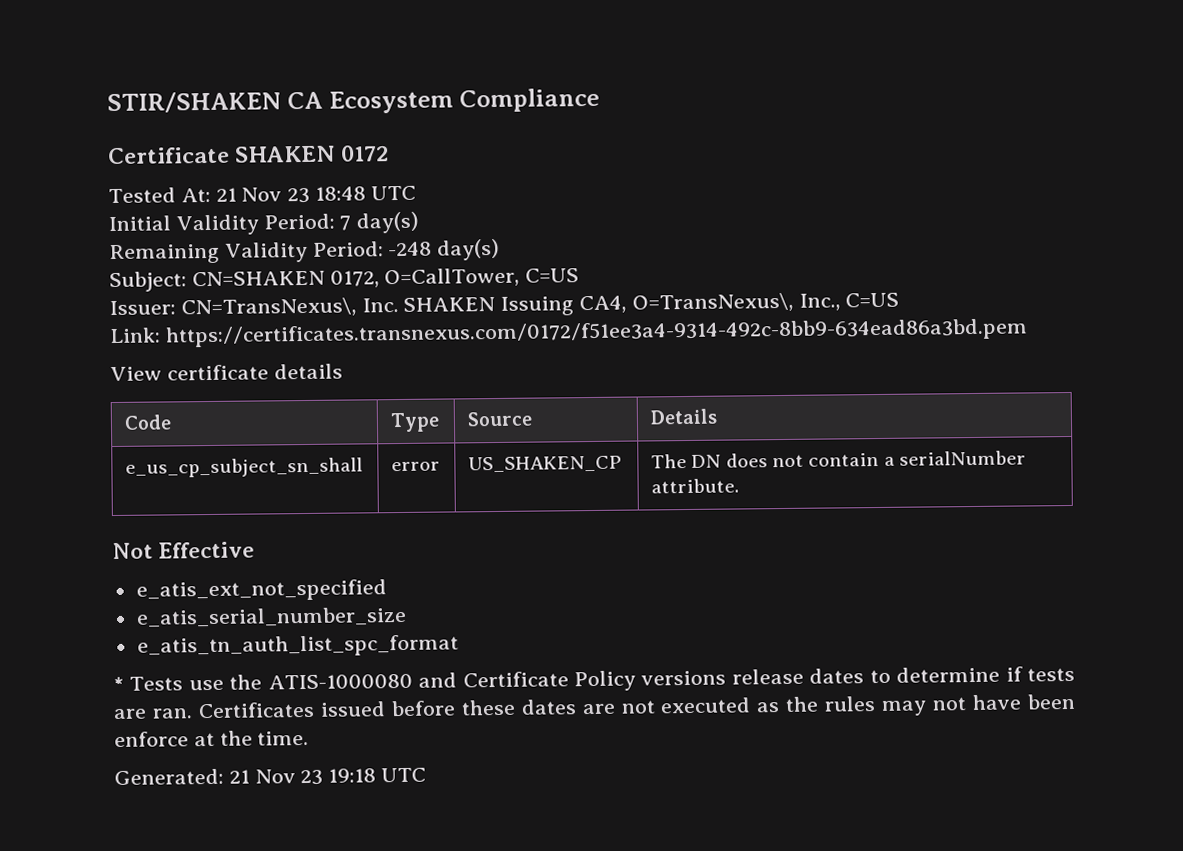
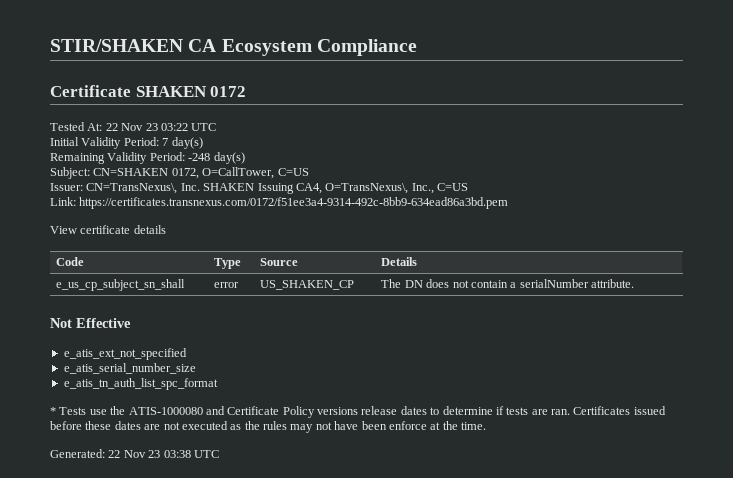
- Tested At: 21 Nov 23 18:48 UTC
+ Tested At: 22 Nov 23 03:22 UTC
- Generated: 21 Nov 23 19:18 UTC
+ Generated: 22 Nov 23 03:38 UTC

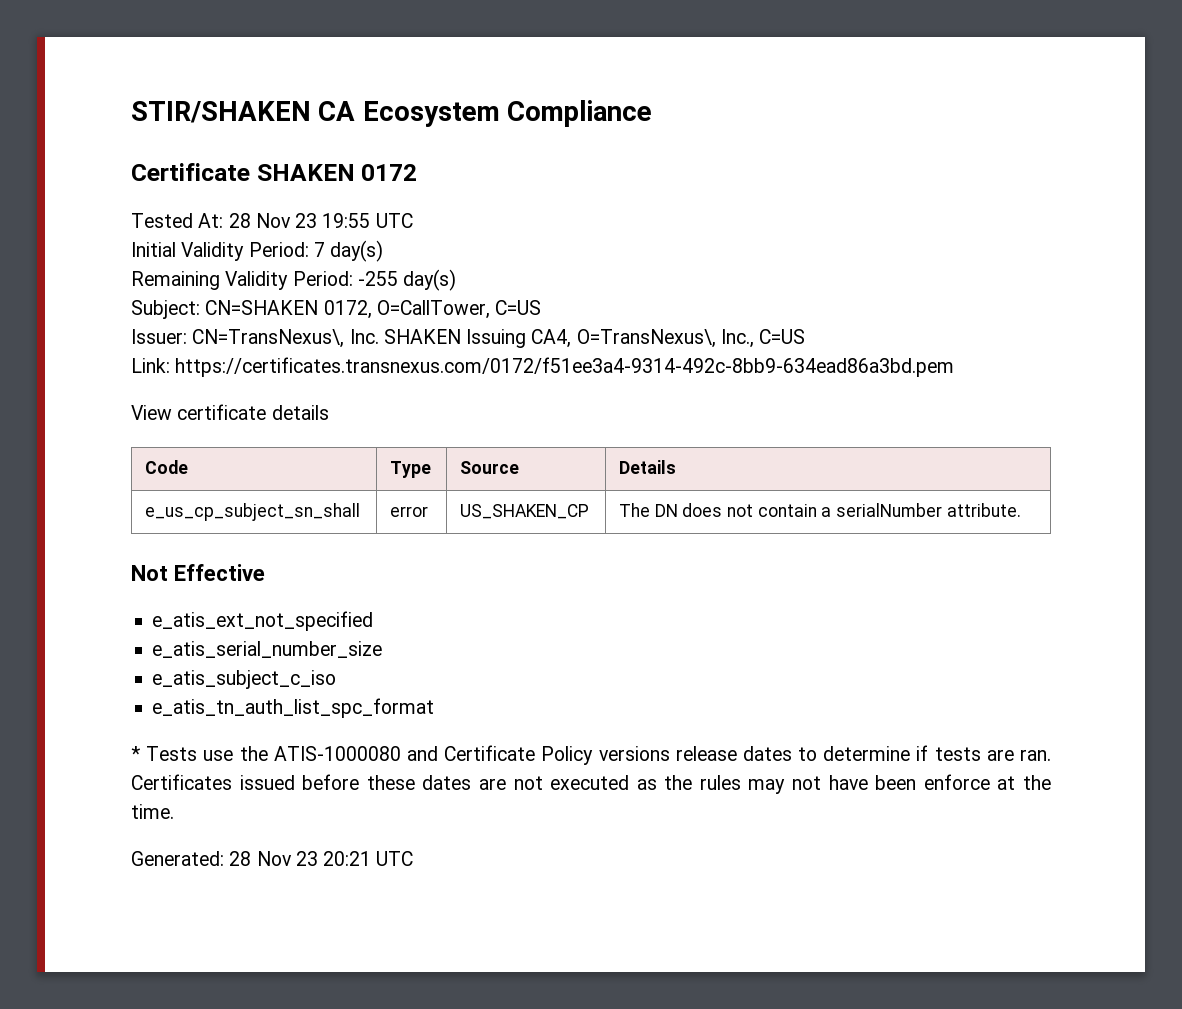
- Tested At: 22 Nov 23 03:22 UTC
+ Tested At: 28 Nov 23 19:55 UTC
- Remaining Validity Period: -248 day(s)
+ Remaining Validity Period: -255 day(s)
+ e_atis_subject_c_iso
- Generated: 22 Nov 23 03:38 UTC
+ Generated: 28 Nov 23 20:21 UTC

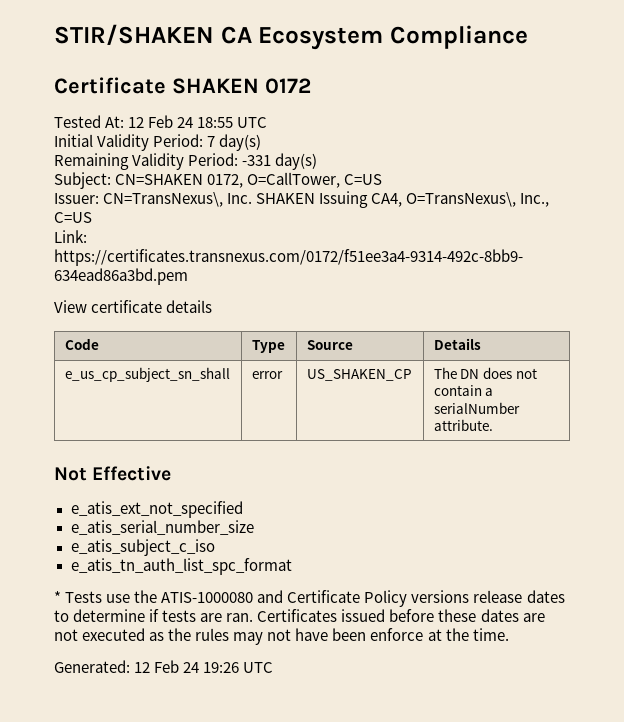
- Tested At: 28 Nov 23 19:55 UTC
+ Tested At: 12 Feb 24 18:55 UTC
- Remaining Validity Period: -255 day(s)
+ Remaining Validity Period: -331 day(s)
- Generated: 28 Nov 23 20:21 UTC
+ Generated: 12 Feb 24 19:26 UTC

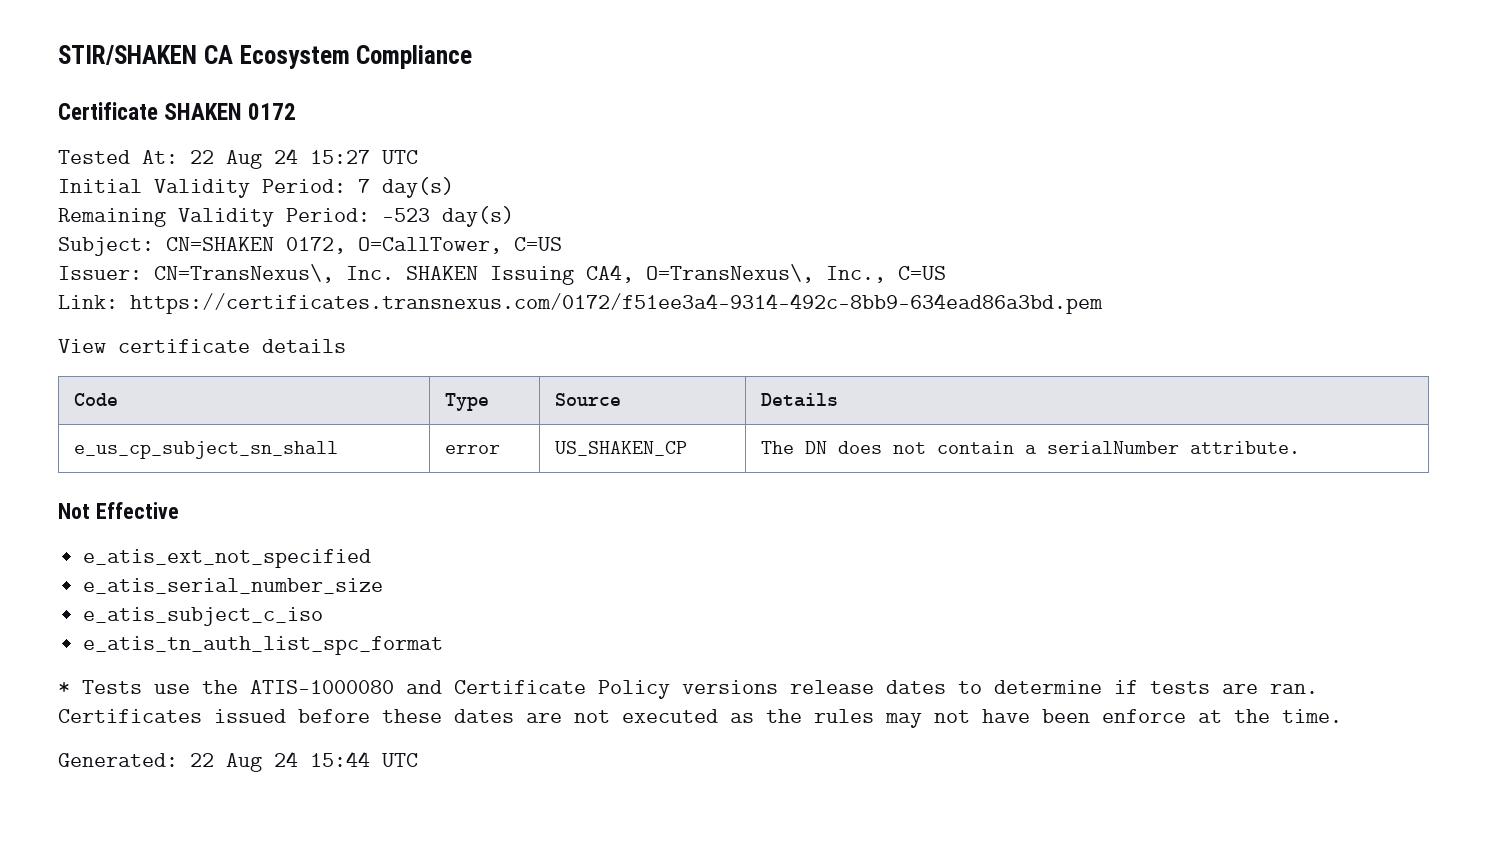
- Tested At: 12 Feb 24 18:55 UTC
+ Tested At: 22 Aug 24 15:27 UTC
- Remaining Validity Period: -331 day(s)
+ Remaining Validity Period: -523 day(s)
- Generated: 12 Feb 24 19:26 UTC
+ Generated: 22 Aug 24 15:44 UTC

